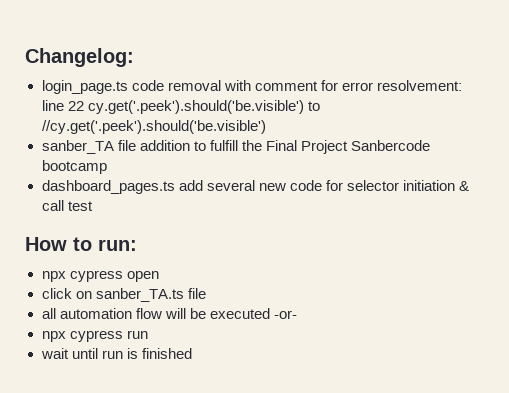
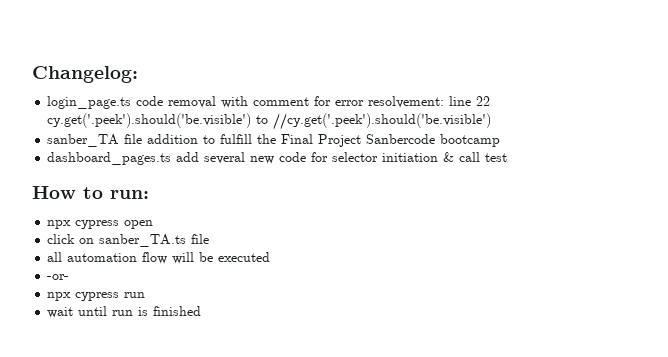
- all automation flow will be executed -or-
+ all automation flow will be executed
+ -or-

